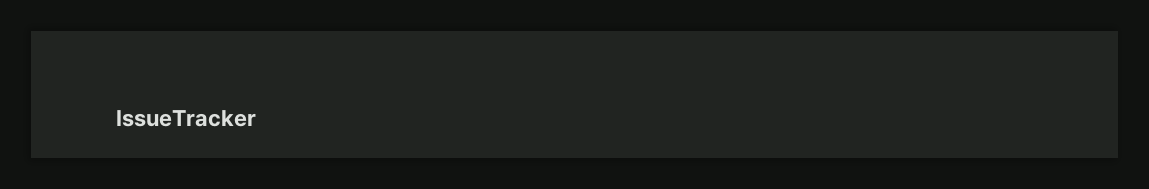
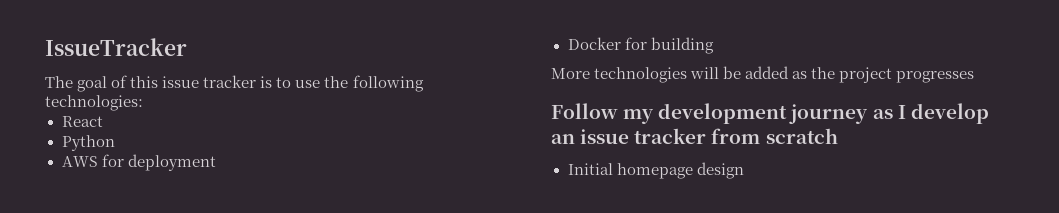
+ The goal of this issue tracker is to use the following technologies:
+ React
+ Python
+ AWS for deployment
+ Docker for building
+ More technologies will be added as the project progresses
+ Follow my development journey as I develop an issue tracker from scratch
+ Initial homepage design

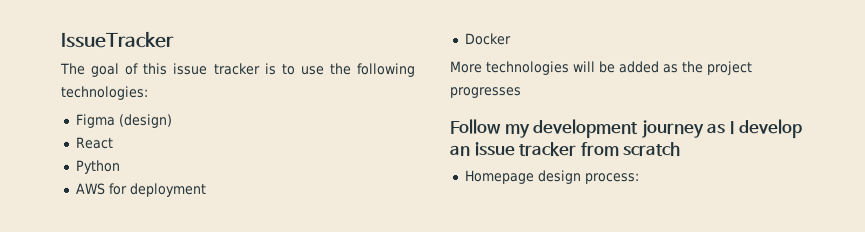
+ Figma (design)
- Docker for building
+ Docker
- Initial homepage design
+ Homepage design process:

